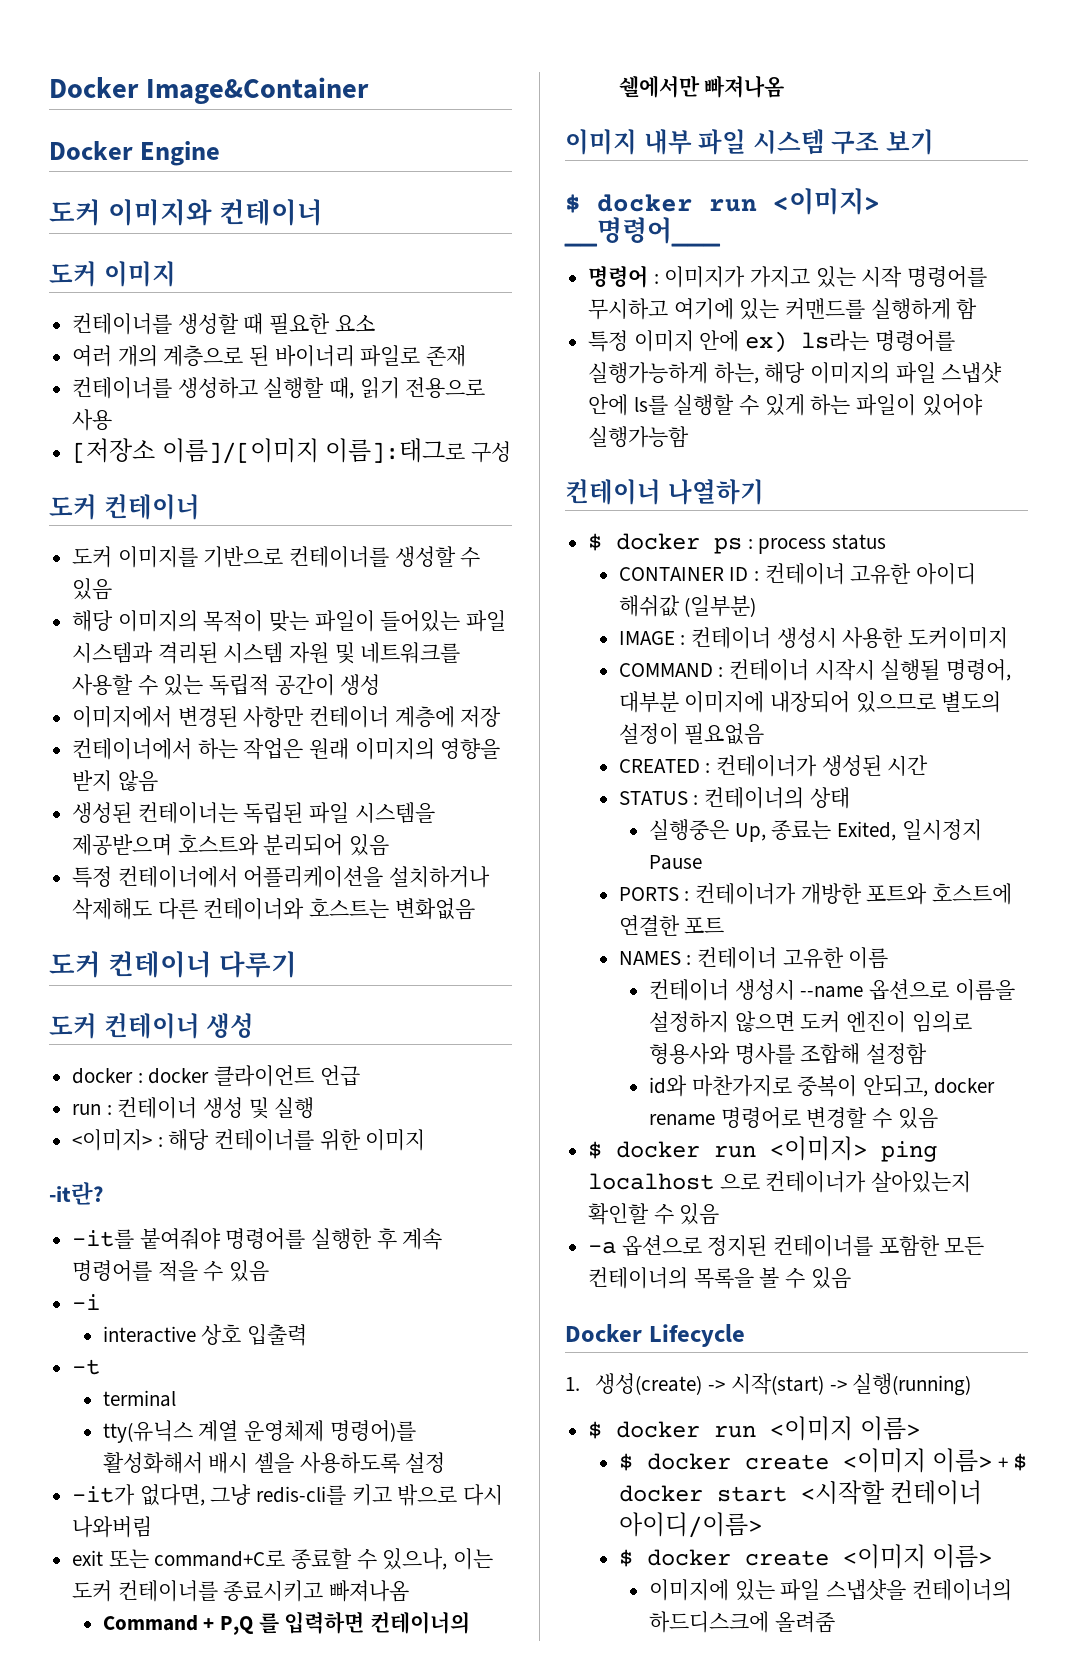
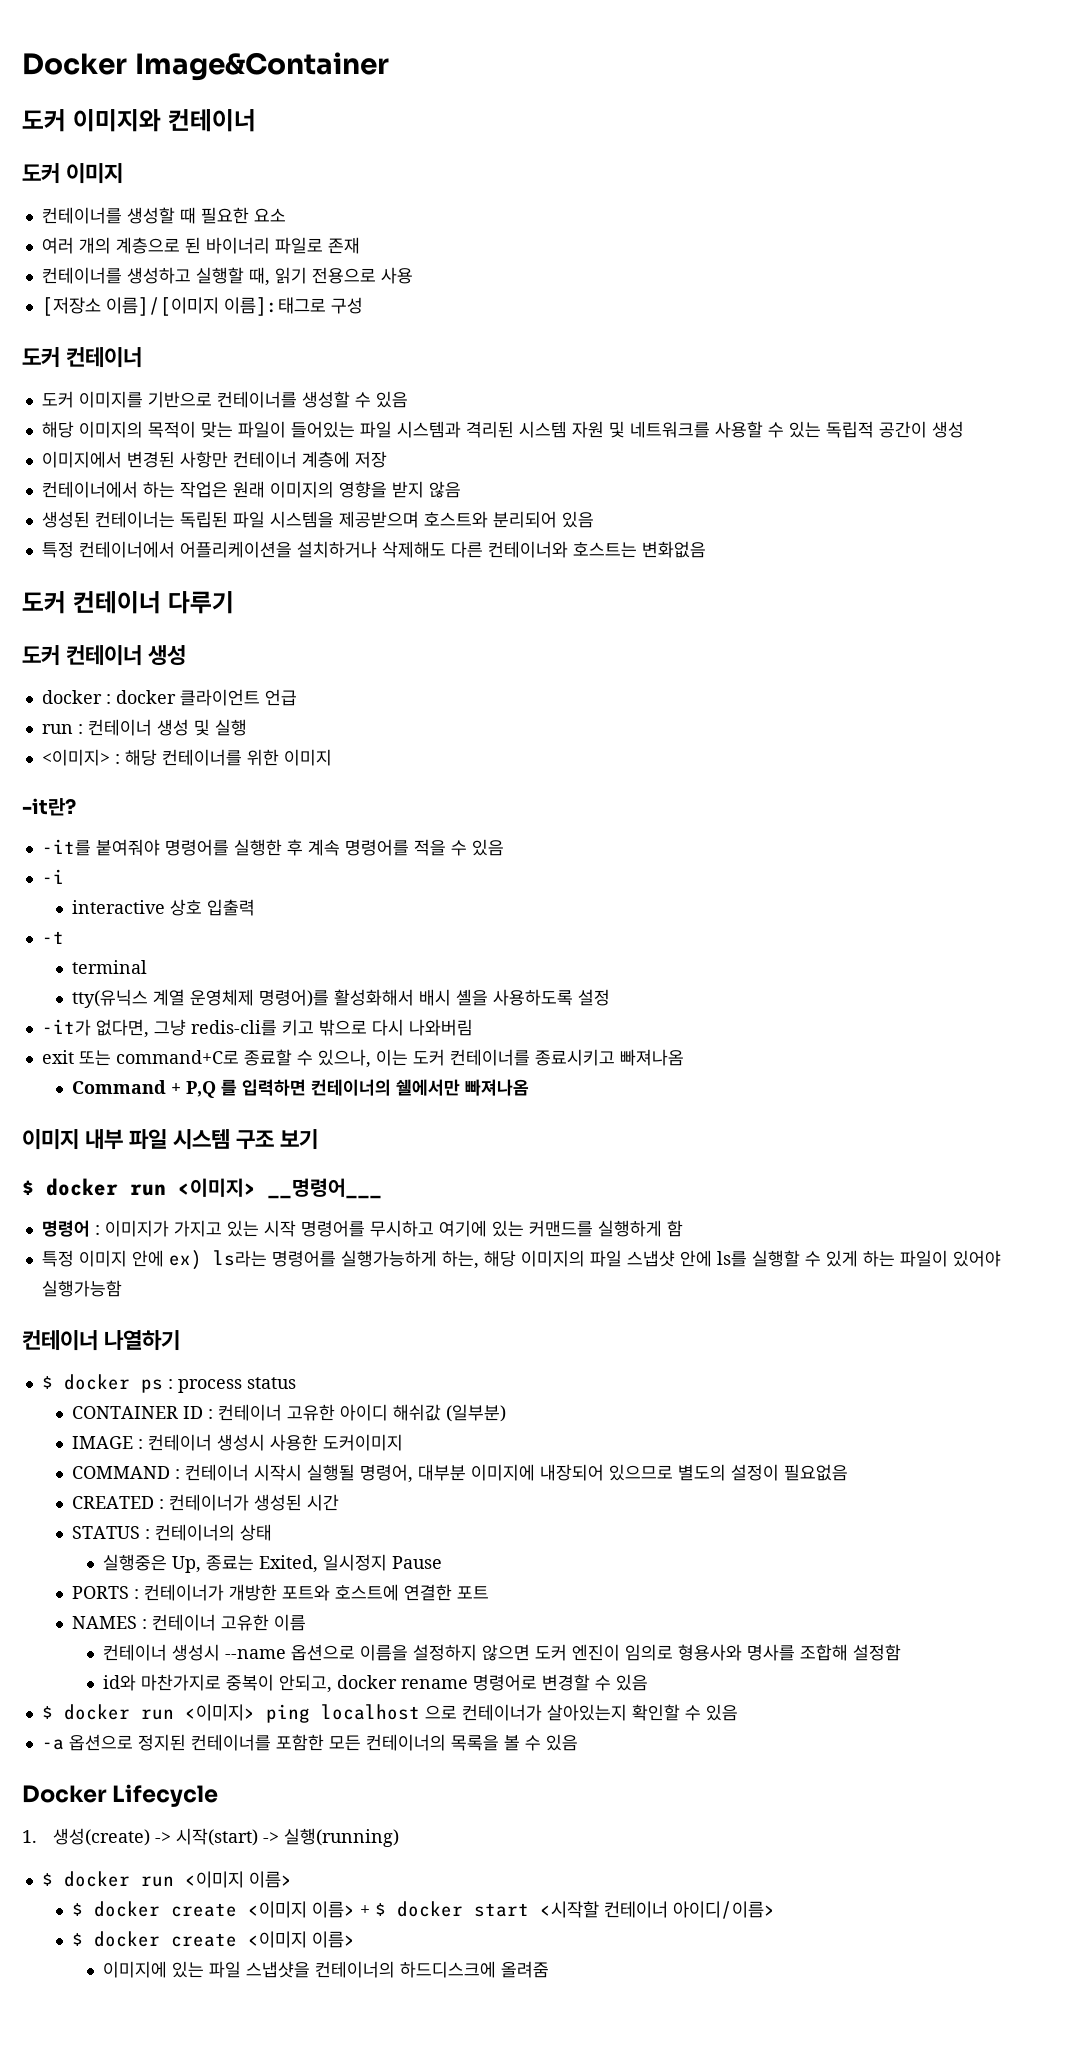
- Docker Engine

